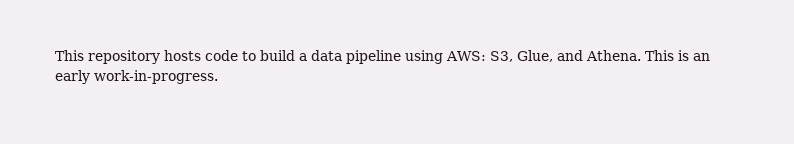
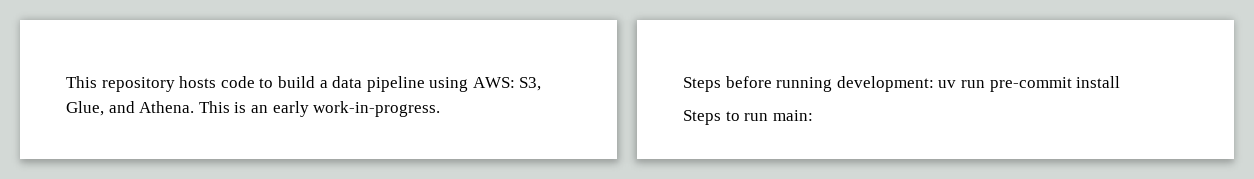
+ Steps before running development: uv run pre-commit install
+ Steps to run main:

